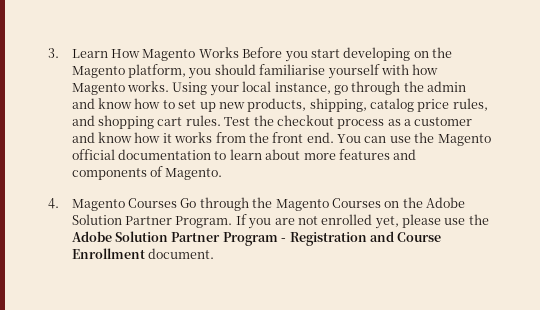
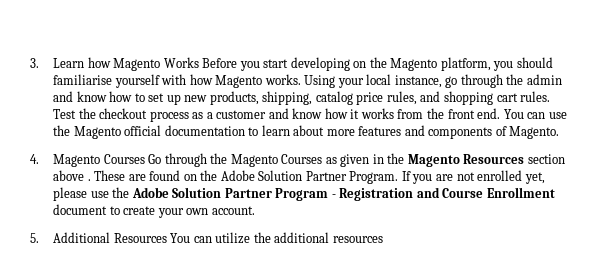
- 3. Learn How Magento Works Before you start developing on the Magento platform, you should familiarise yourself with how Magento works.
+ 3. Learn how Magento Works Before you start developing on the Magento platform, you should familiarise yourself with how Magento works.
- 4. Magento Courses Go through the Magento Courses on the Adobe Solution Partner Program.
+ 4. Magento Courses Go through the Magento Courses as given in the Magento Resources section above . These are found on the Adobe Solution Partner Program.
- If you are not enrolled yet, please use the Adobe Solution Partner Program - Registration and Course Enrollment document.
+ If you are not enrolled yet, please use the Adobe Solution Partner Program - Registration and Course Enrollment document to create your own account.
+ 5. Additional Resources You can utilize the additional resources

